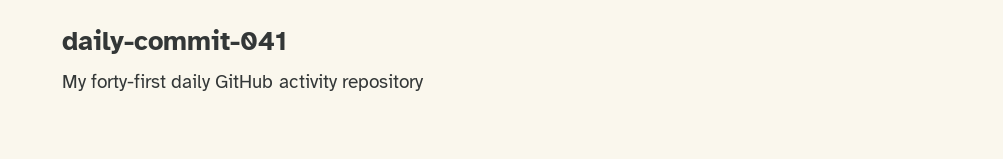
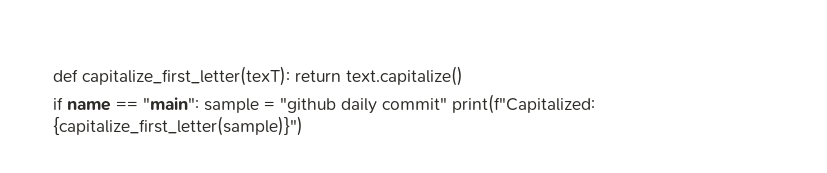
- daily-commit-041
- My forty-first daily GitHub activity repository
+ def capitalize_first_letter(texT): return text.capitalize()
+ if name == "main": sample = "github daily commit" print(f"Capitalized: {capitalize_first_letter(sample)}")

